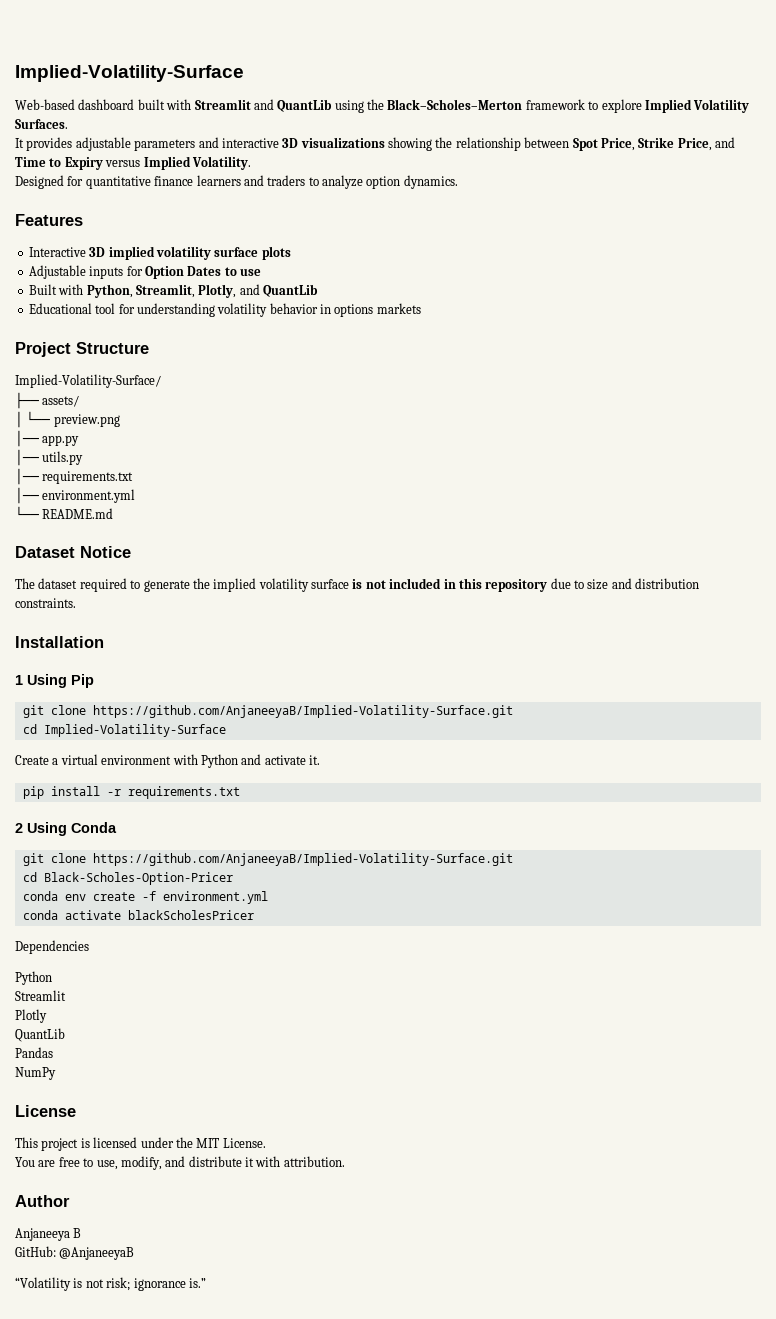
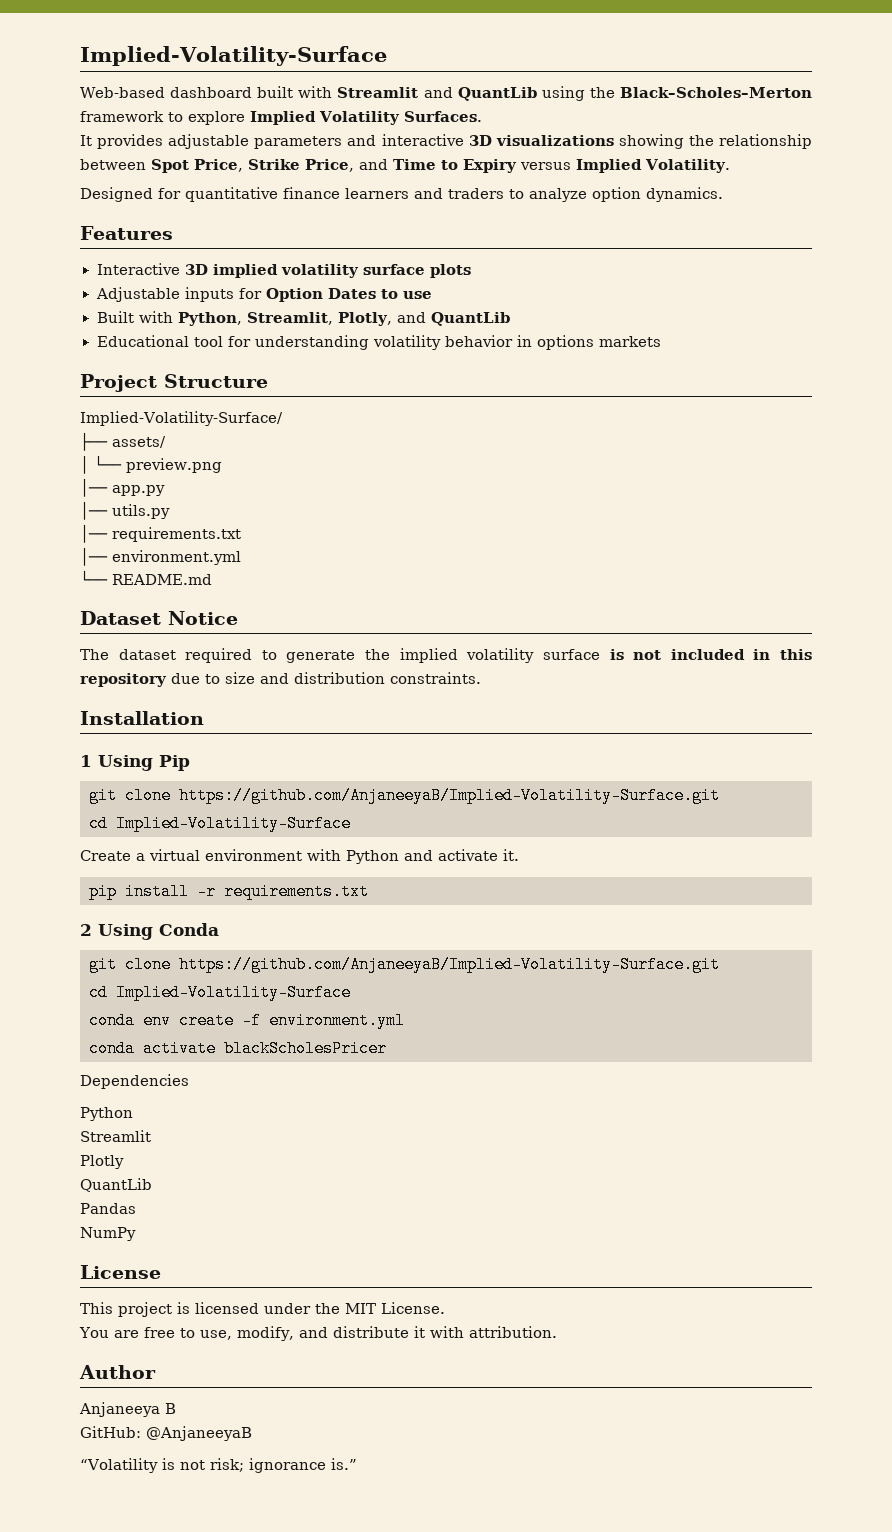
  2 Using Conda
  git clone https://github.com/AnjaneeyaB/Implied-Volatility-Surface.git
- cd Black-Scholes-Option-Pricer
+ cd Implied-Volatility-Surface

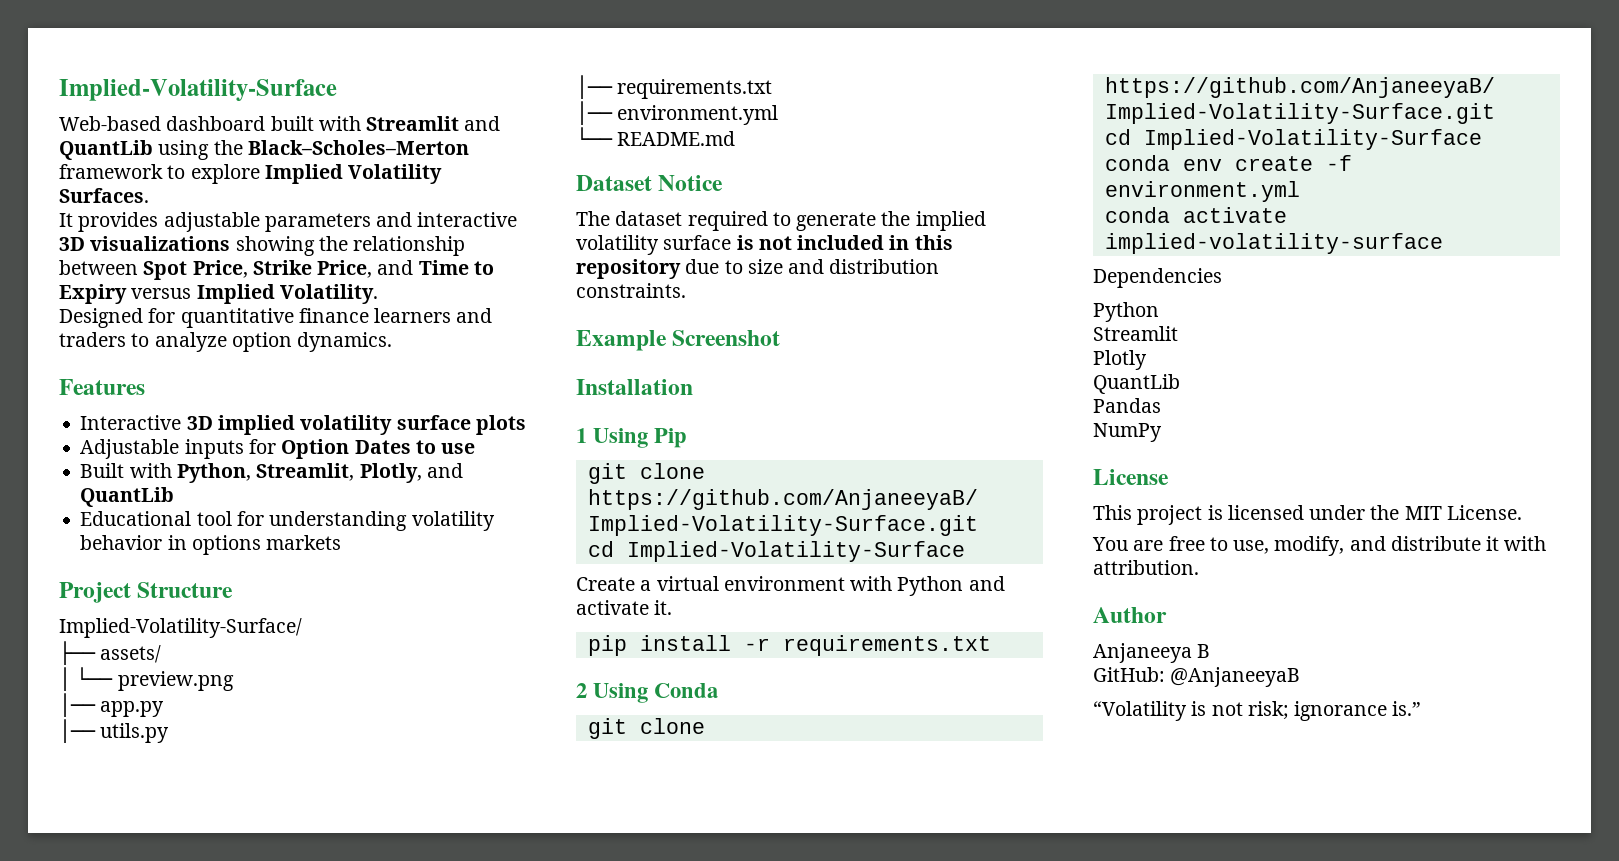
+ Example Screenshot
- conda activate blackScholesPricer
+ conda activate implied-volatility-surface

